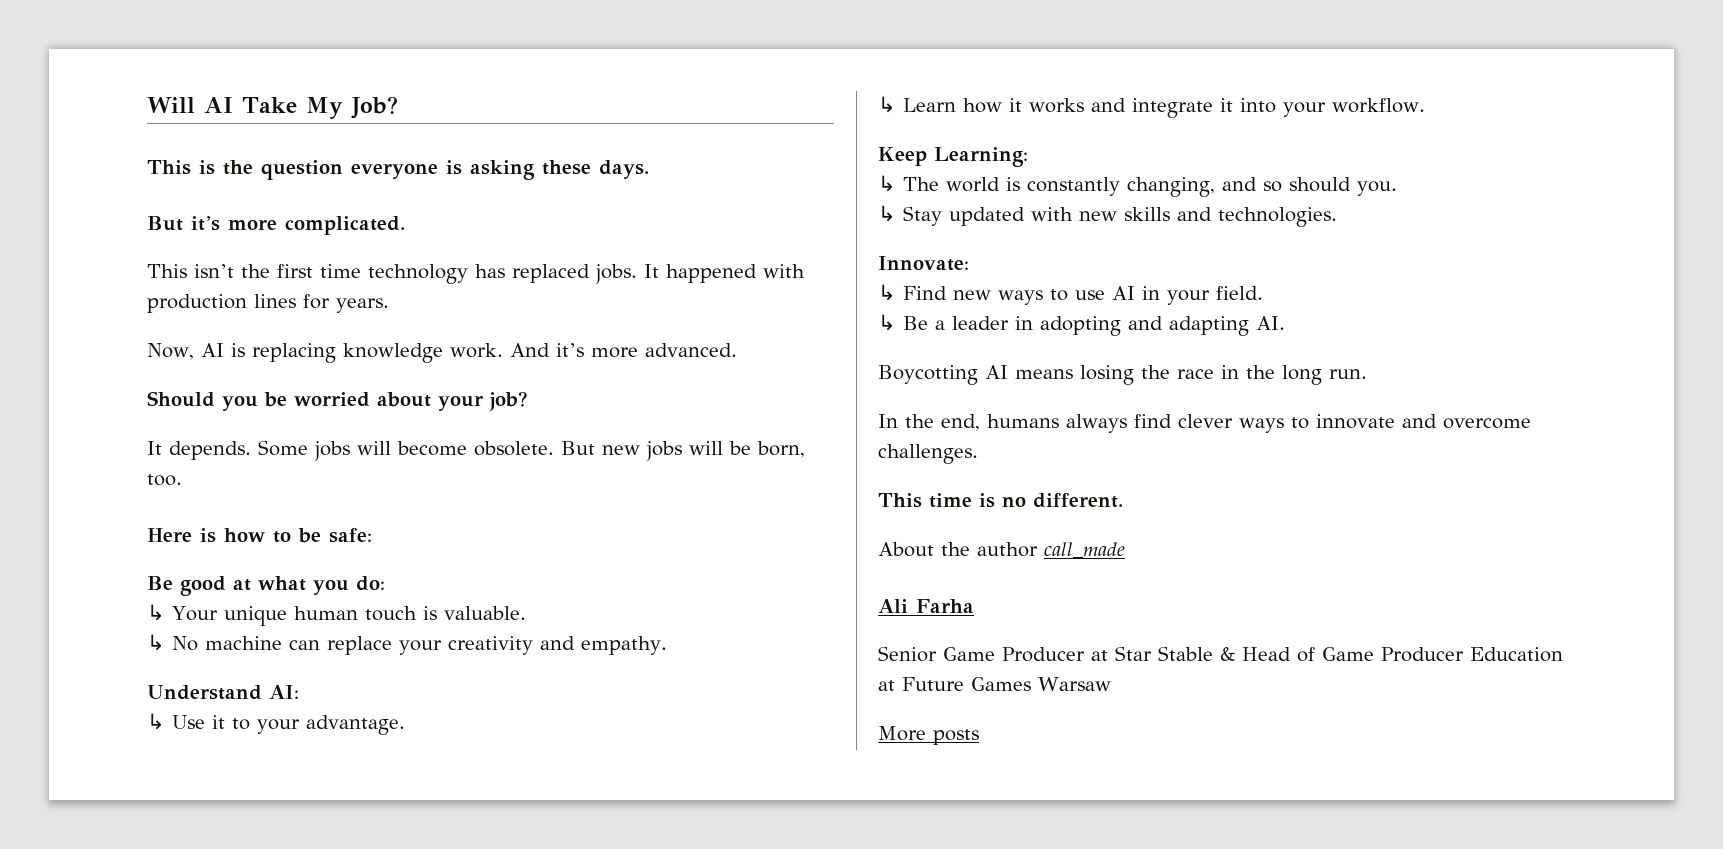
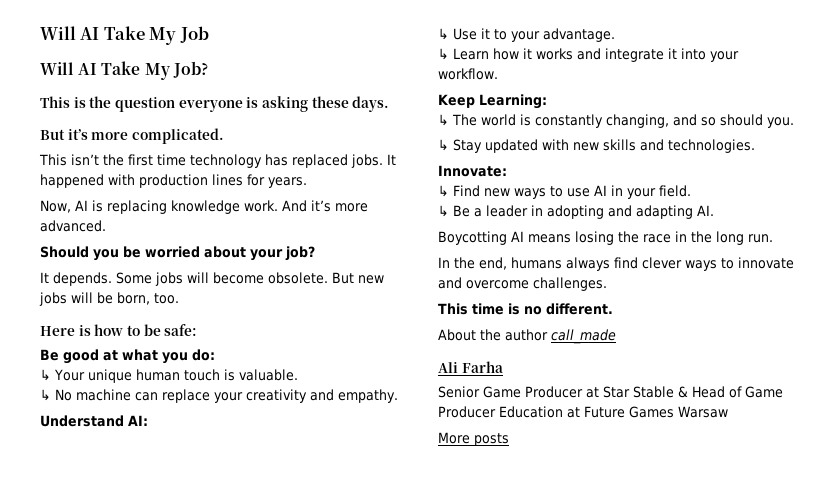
+ Will AI Take My Job

